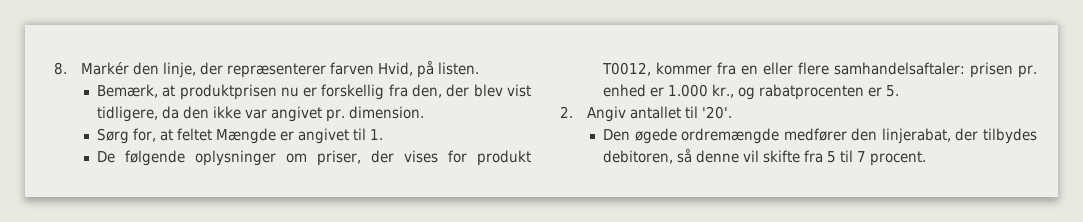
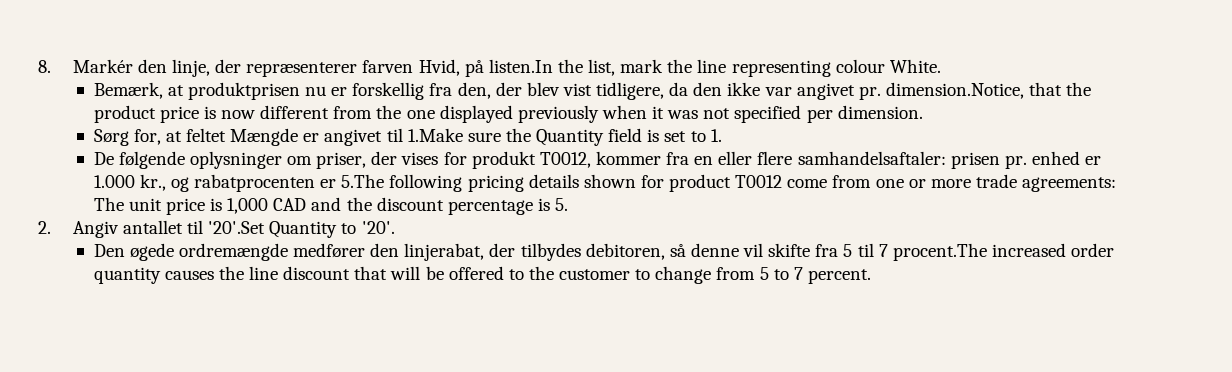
- 8. Markér den linje, der repræsenterer farven Hvid, på listen.
+ 8. Markér den linje, der repræsenterer farven Hvid, på listen.In the list, mark the line representing colour White.
- Bemærk, at produktprisen nu er forskellig fra den, der blev vist tidligere, da den ikke var angivet pr. dimension.
+ Bemærk, at produktprisen nu er forskellig fra den, der blev vist tidligere, da den ikke var angivet pr. dimension.Notice, that the product price is now different from the one displayed previously when it was not specified per dimension.
- Sørg for, at feltet Mængde er angivet til 1.
+ Sørg for, at feltet Mængde er angivet til 1.Make sure the Quantity field is set to 1.
- De følgende oplysninger om priser, der vises for produkt T0012, kommer fra en eller flere samhandelsaftaler: prisen pr. enhed er 1.000 kr., og rabatprocenten er 5.
+ De følgende oplysninger om priser, der vises for produkt T0012, kommer fra en eller flere samhandelsaftaler: prisen pr. enhed er 1.000 kr., og rabatprocenten er 5.The following pricing details shown for product T0012 come from one or more trade agreements: The unit price is 1,000 CAD and the discount percentage is 5.
- 2. Angiv antallet til '20'.
+ 2. Angiv antallet til '20'.Set Quantity to '20'.
- Den øgede ordremængde medfører den linjerabat, der tilbydes debitoren, så denne vil skifte fra 5 til 7 procent.
+ Den øgede ordremængde medfører den linjerabat, der tilbydes debitoren, så denne vil skifte fra 5 til 7 procent.The increased order quantity causes the line discount that will be offered to the customer to change from 5 to 7 percent.

